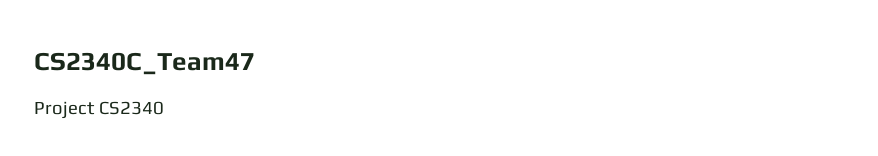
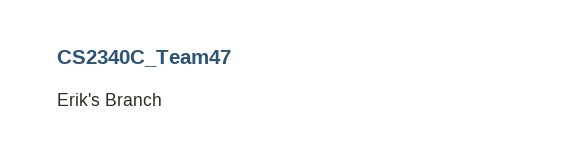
- Project CS2340
+ Erik's Branch

